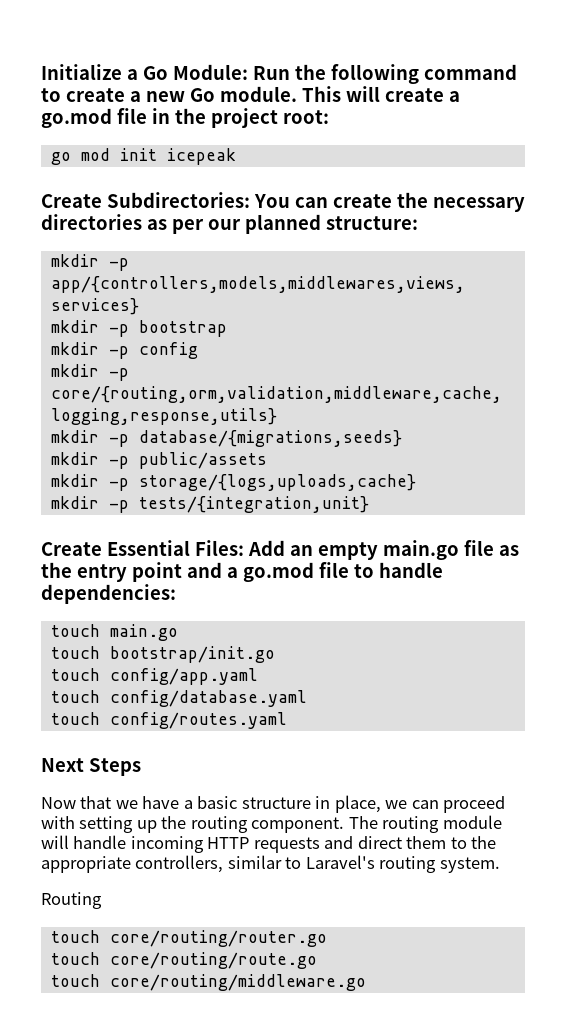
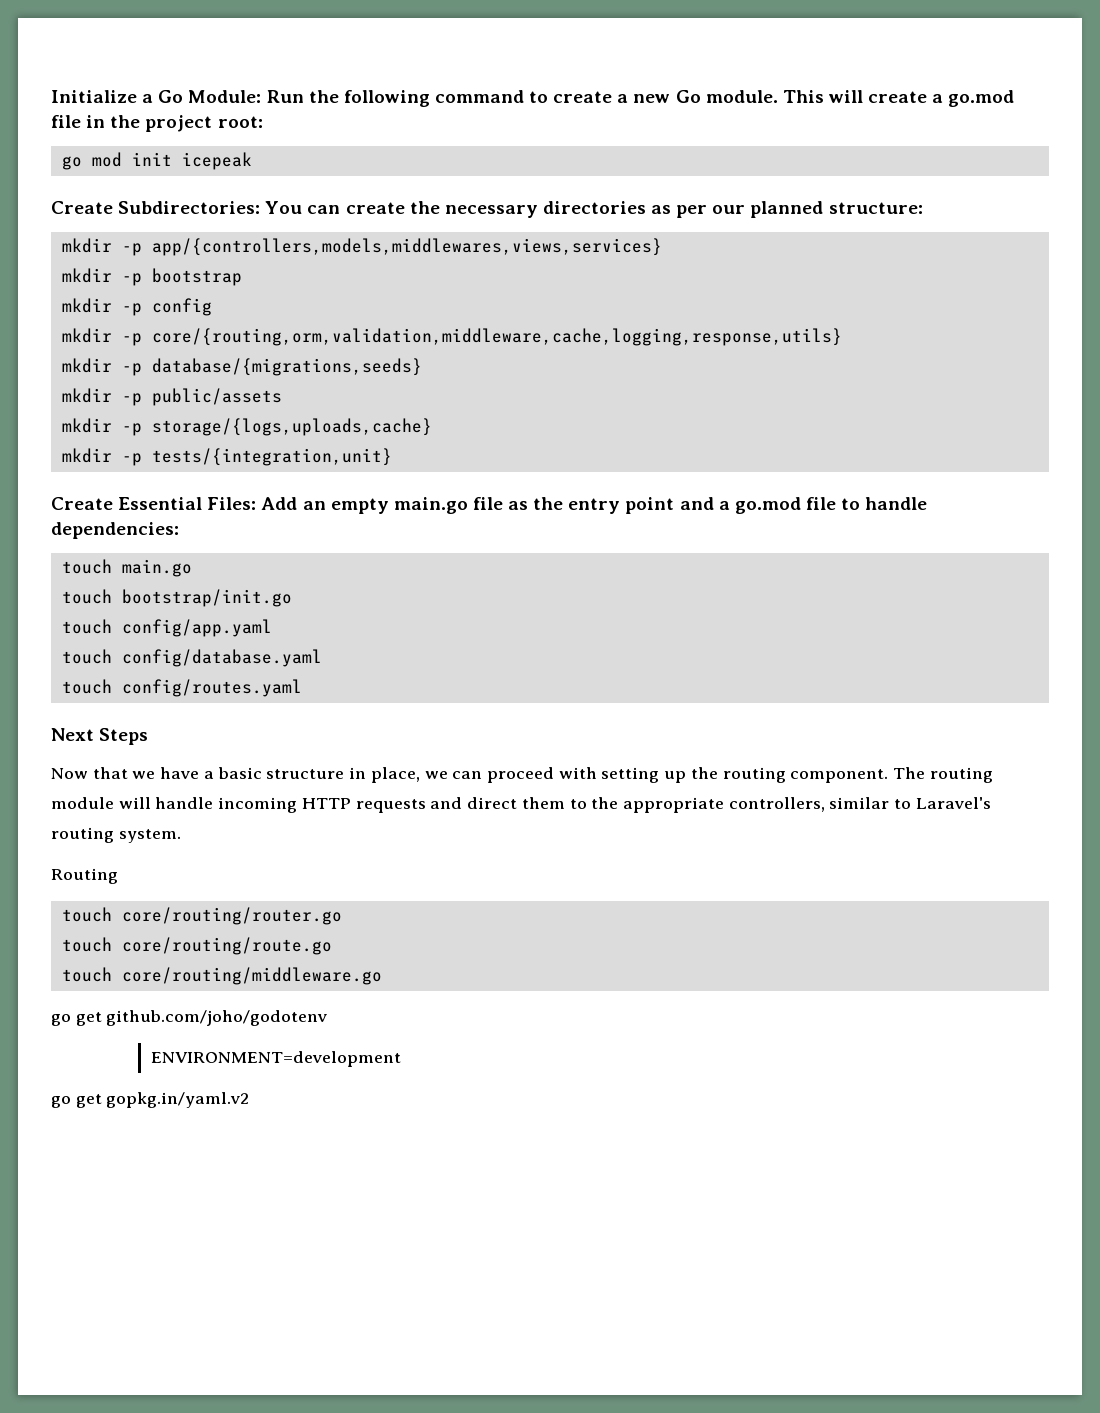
+ go get github.com/joho/godotenv
+ ENVIRONMENT=development
+ go get gopkg.in/yaml.v2

